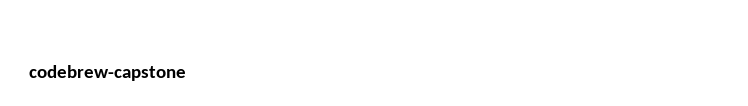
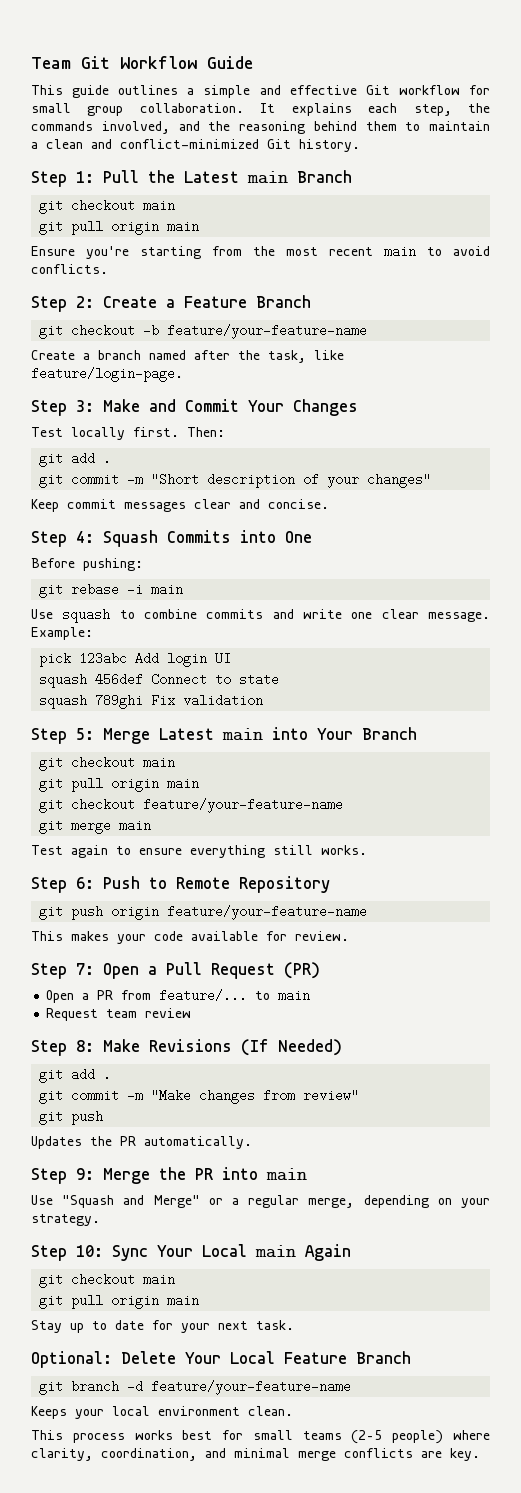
- codebrew-capstone
+ Team Git Workflow Guide
+ This guide outlines a simple and effective Git workflow for small group collaboration. It explains each step, the commands involved, and the reasoning behind them to maintain a clean and conflict-minimized Git history.
+ Step 1: Pull the Latest main Branch
+ git checkout main
+ git pull origin main
+ Ensure you're starting from the most recent main to avoid conflicts.
+ Step 2: Create a Feature Branch
+ git checkout -b feature/your-feature-name
+ Create a branch named after the task, like feature/login-page.
+ Step 3: Make and Commit Your Changes
+ Test locally first. Then:
+ git add .
+ git commit -m "Short description of your changes"
+ Keep commit messages clear and concise.
+ Step 4: Squash Commits into One
+ Before pushing:
+ git rebase -i main
+ Use squash to combine commits and write one clear message. Example:
+ pick 123abc Add login UI
+ squash 456def Connect to state
+ squash 789ghi Fix validation
+ Step 5: Merge Latest main into Your Branch
+ git checkout main
+ git pull origin main
+ git checkout feature/your-feature-name
+ git merge main
+ Test again to ensure everything still works.
+ Step 6: Push to Remote Repository
+ git push origin feature/your-feature-name
+ This makes your code available for review.
+ Step 7: Open a Pull Request (PR)
+ Open a PR from feature/... to main
+ Request team review
+ Step 8: Make Revisions (If Needed)
+ git add .
+ git commit -m "Make changes from review"
+ git push
+ Updates the PR automatically.
+ Step 9: Merge the PR into main
+ Use "Squash and Merge" or a regular merge, depending on your strategy.
+ Step 10: Sync Your Local main Again
+ git checkout main
+ git pull origin main
+ Stay up to date for your next task.
+ Optional: Delete Your Local Feature Branch
+ git branch -d feature/your-feature-name
+ Keeps your local environment clean.
+ This process works best for small teams (2–5 people) where clarity, coordination, and minimal merge conflicts are key.

